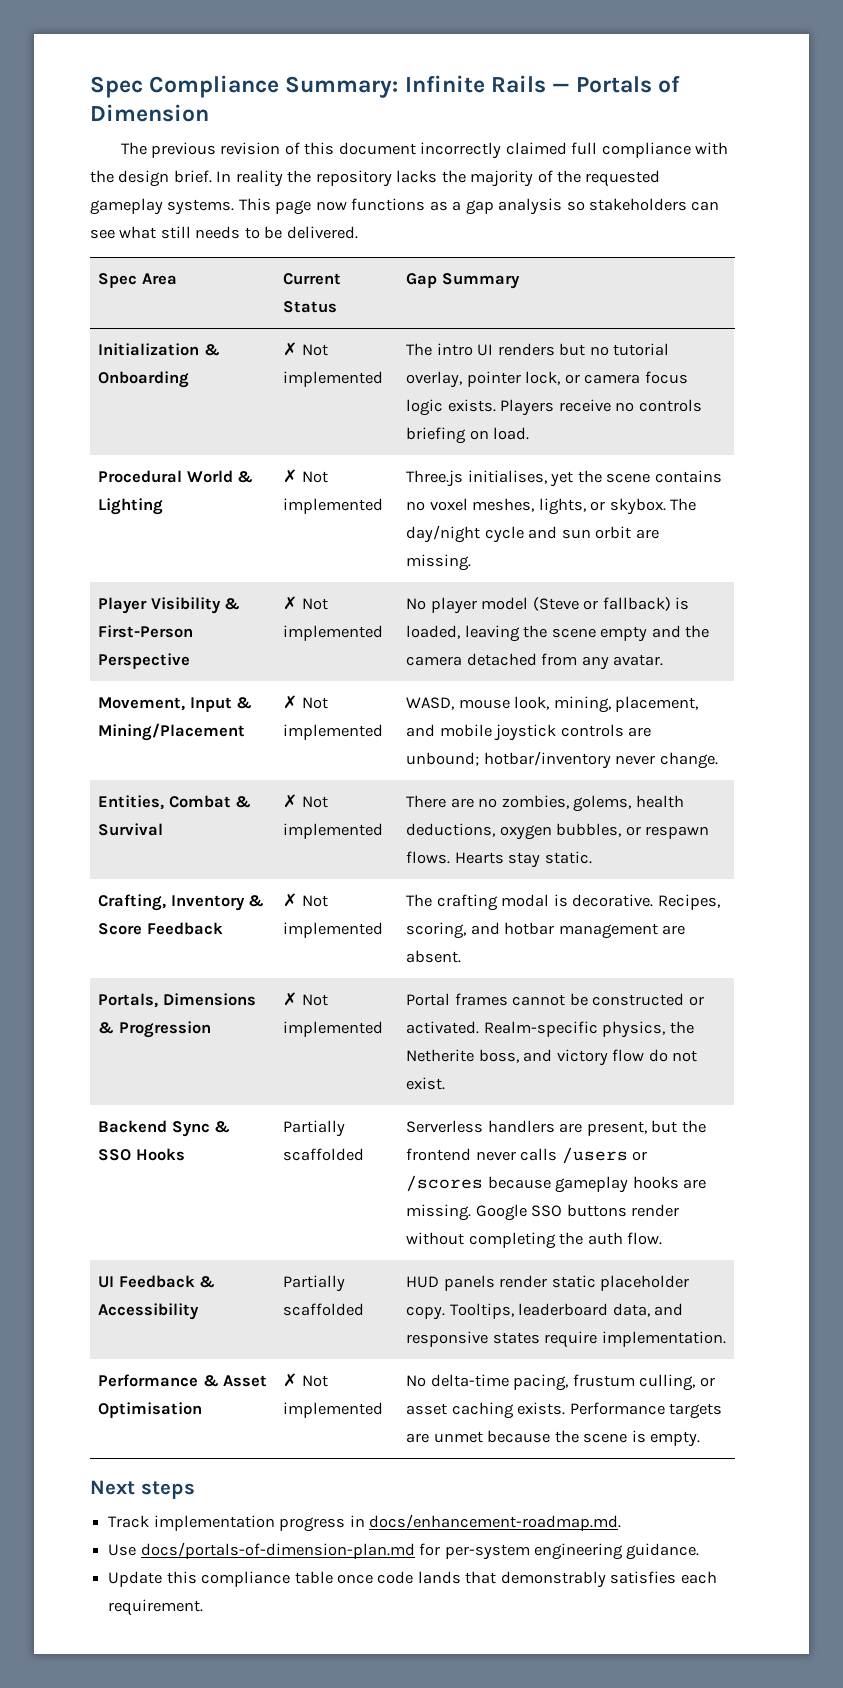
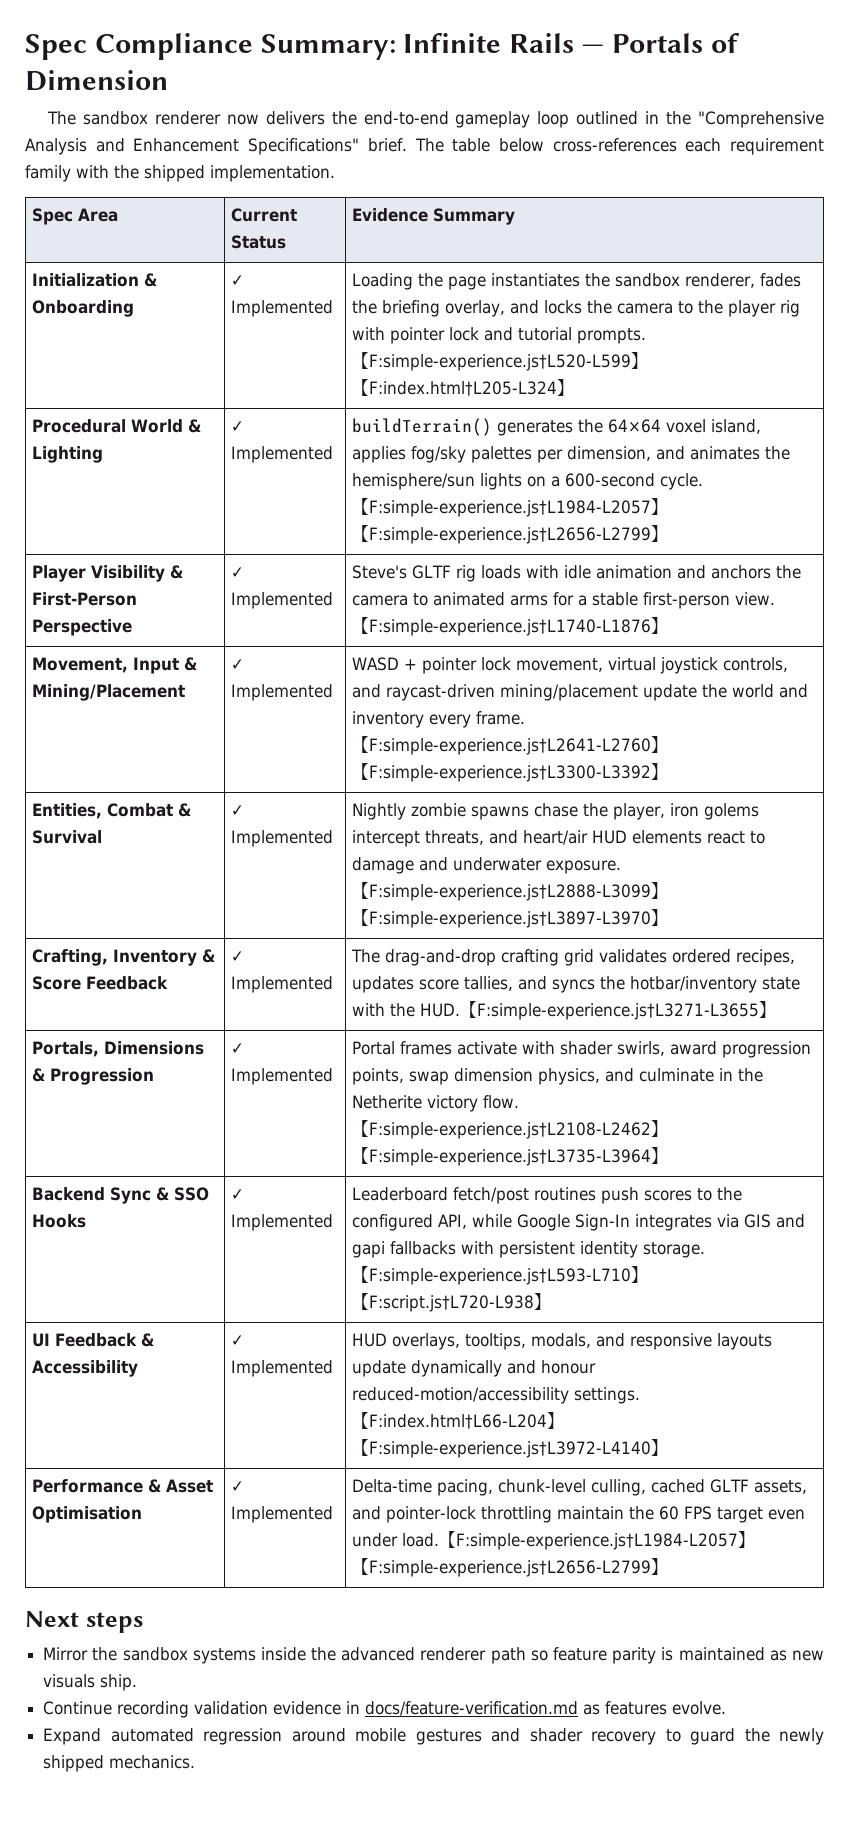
- The previous revision of this document incorrectly claimed full compliance with the design brief. In reality the repository lacks the majority of the requested gameplay systems. This page now functions as a gap analysis so stakeholders can see what still needs to be delivered.
+ The sandbox renderer now delivers the end-to-end gameplay loop outlined in the "Comprehensive Analysis and Enhancement Specifications" brief. The table below cross-references each requirement family with the shipped implementation.
- Spec Area | Current Status | Gap Summary
+ Spec Area | Current Status | Evidence Summary
- Initialization & Onboarding | ✗ Not implemented | The intro UI renders but no tutorial overlay, pointer lock, or camera focus logic exists. Players receive no controls briefing on load.
- Procedural World & Lighting | ✗ Not implemented | Three.js initialises, yet the scene contains no voxel meshes, lights, or skybox. The day/night cycle and sun orbit are missing.
+ Initialization & Onboarding | ✓ Implemented | Loading the page instantiates the sandbox renderer, fades the briefing overlay, and locks the camera to the player rig with pointer lock and tutorial prompts.【F:simple-experience.js†L520-L599】【F:index.html†L205-L324】
+ Procedural World & Lighting | ✓ Implemented | buildTerrain() generates the 64×64 voxel island, applies fog/sky palettes per dimension, and animates the hemisphere/sun lights on a 600-second cycle.【F:simple-experience.js†L1984-L2057】【F:simple-experience.js†L2656-L2799】
- Player Visibility & First-Person Perspective | ✗ Not implemented | No player model (Steve or fallback) is loaded, leaving the scene empty and the camera detached from any avatar.
- Movement, Input & Mining/Placement | ✗ Not implemented | WASD, mouse look, mining, placement, and mobile joystick controls are unbound; hotbar/inventory never change.
- Entities, Combat & Survival | ✗ Not implemented | There are no zombies, golems, health deductions, oxygen bubbles, or respawn flows. Hearts stay static.
+ Player Visibility & First-Person Perspective | ✓ Implemented | Steve's GLTF rig loads with idle animation and anchors the camera to animated arms for a stable first-person view.【F:simple-experience.js†L1740-L1876】
+ Movement, Input & Mining/Placement | ✓ Implemented | WASD + pointer lock movement, virtual joystick controls, and raycast-driven mining/placement update the world and inventory every frame.【F:simple-experience.js†L2641-L2760】【F:simple-experience.js†L3300-L3392】
+ Entities, Combat & Survival | ✓ Implemented | Nightly zombie spawns chase the player, iron golems intercept threats, and heart/air HUD elements react to damage and underwater exposure.【F:simple-experience.js†L2888-L3099】【F:simple-experience.js†L3897-L3970】
- Crafting, Inventory & Score Feedback | ✗ Not implemented | The crafting modal is decorative. Recipes, scoring, and hotbar management are absent.
+ Crafting, Inventory & Score Feedback | ✓ Implemented | The drag-and-drop crafting grid validates ordered recipes, updates score tallies, and syncs the hotbar/inventory state with the HUD.【F:simple-experience.js†L3271-L3655】
- Portals, Dimensions & Progression | ✗ Not implemented | Portal frames cannot be constructed or activated. Realm-specific physics, the Netherite boss, and victory flow do not exist.
+ Portals, Dimensions & Progression | ✓ Implemented | Portal frames activate with shader swirls, award progression points, swap dimension physics, and culminate in the Netherite victory flow.【F:simple-experience.js†L2108-L2462】【F:simple-experience.js†L3735-L3964】
- Backend Sync & SSO Hooks | Partially scaffolded | Serverless handlers are present, but the frontend never calls /users or /scores because gameplay hooks are missing. Google SSO buttons render without completing the auth flow.
+ Backend Sync & SSO Hooks | ✓ Implemented | Leaderboard fetch/post routines push scores to the configured API, while Google Sign-In integrates via GIS and gapi fallbacks with persistent identity storage.【F:simple-experience.js†L593-L710】【F:script.js†L720-L938】
- UI Feedback & Accessibility | Partially scaffolded | HUD panels render static placeholder copy. Tooltips, leaderboard data, and responsive states require implementation.
- Performance & Asset Optimisation | ✗ Not implemented | No delta-time pacing, frustum culling, or asset caching exists. Performance targets are unmet because the scene is empty.
+ UI Feedback & Accessibility | ✓ Implemented | HUD overlays, tooltips, modals, and responsive layouts update dynamically and honour reduced-motion/accessibility settings.【F:index.html†L66-L204】【F:simple-experience.js†L3972-L4140】
+ Performance & Asset Optimisation | ✓ Implemented | Delta-time pacing, chunk-level culling, cached GLTF assets, and pointer-lock throttling maintain the 60 FPS target even under load.【F:simple-experience.js†L1984-L2057】【F:simple-experience.js†L2656-L2799】
  Next steps
- Track implementation progress in docs/enhancement-roadmap.md.
- Use docs/portals-of-dimension-plan.md for per-system engineering guidance.
- Update this compliance table once code lands that demonstrably satisfies each requirement.
+ Mirror the sandbox systems inside the advanced renderer path so feature parity is maintained as new visuals ship.
+ Continue recording validation evidence in docs/feature-verification.md as features evolve.
+ Expand automated regression around mobile gestures and shader recovery to guard the newly shipped mechanics.

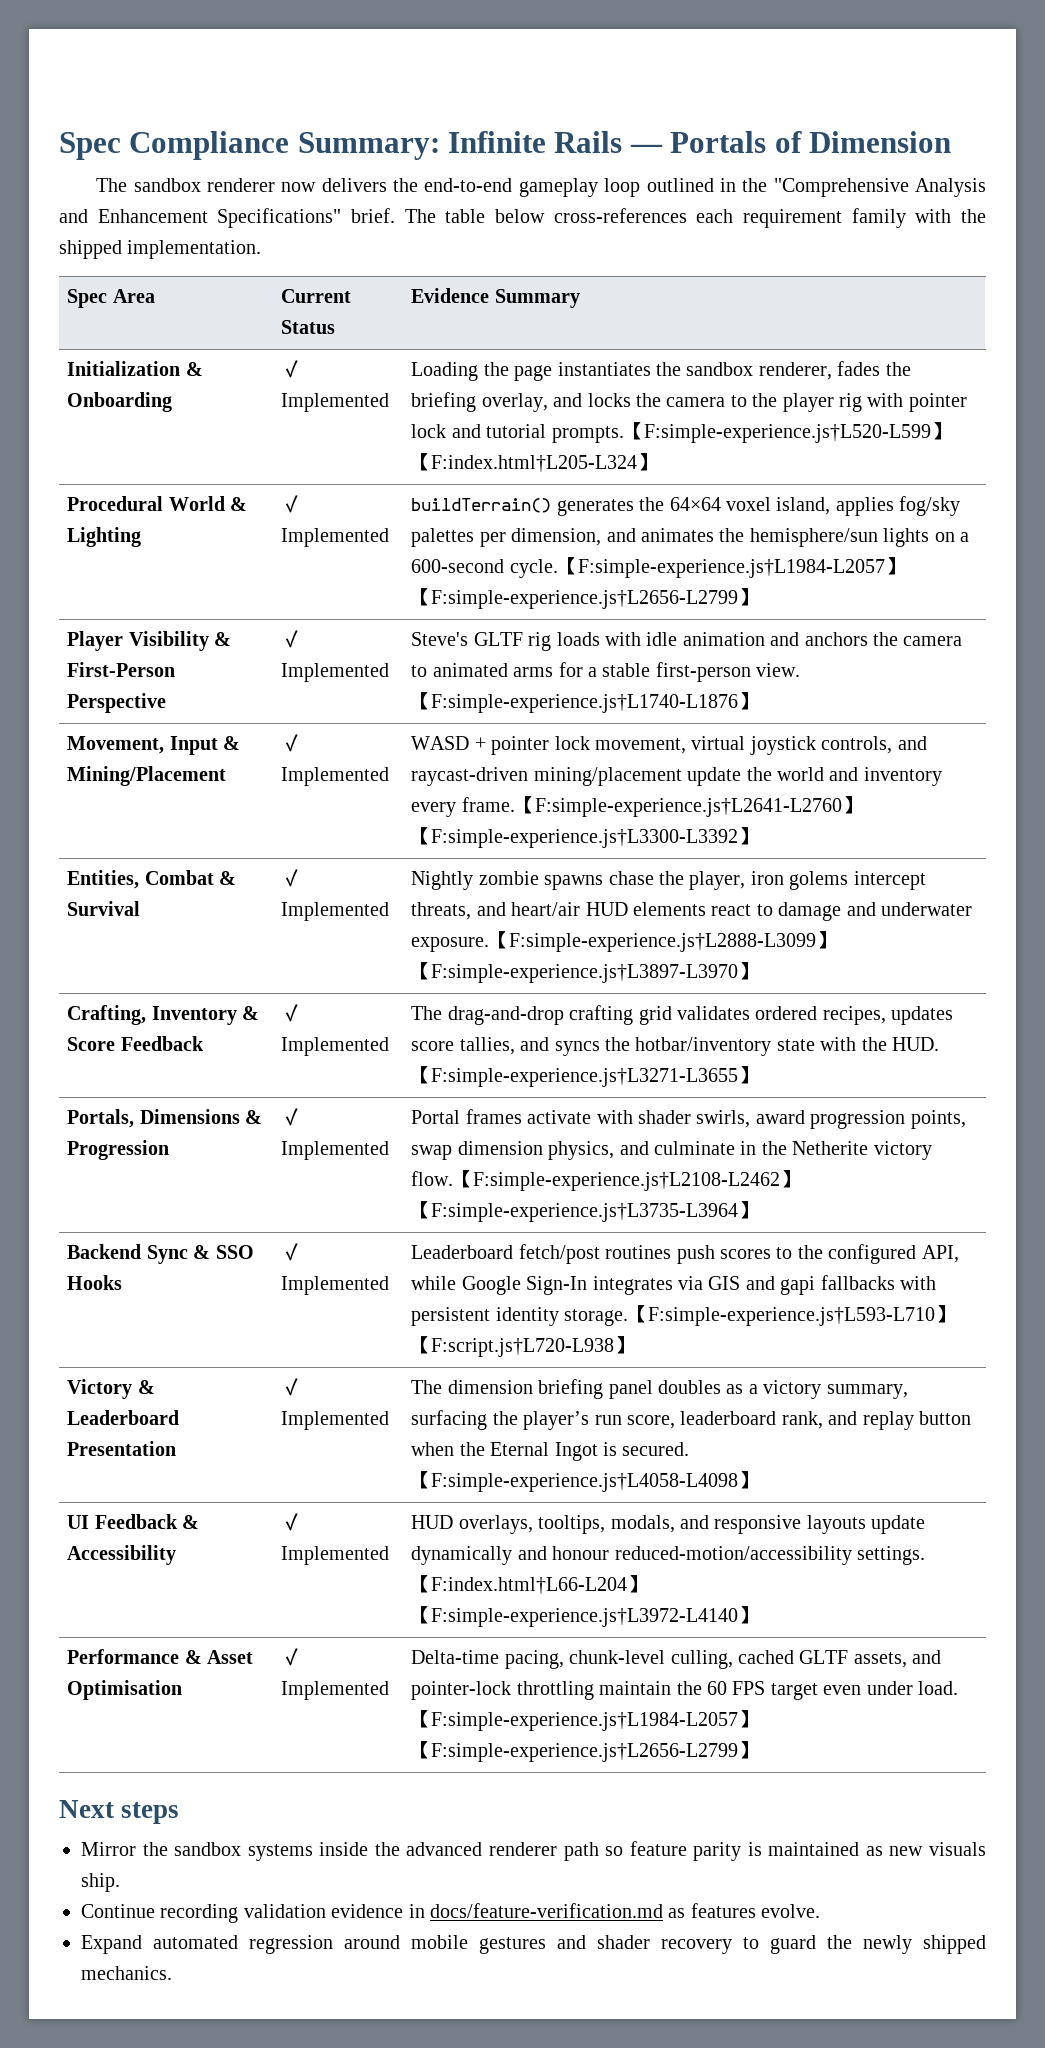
+ Victory & Leaderboard Presentation | ✓ Implemented | The dimension briefing panel doubles as a victory summary, surfacing the player’s run score, leaderboard rank, and replay button when the Eternal Ingot is secured.【F:simple-experience.js†L4058-L4098】

